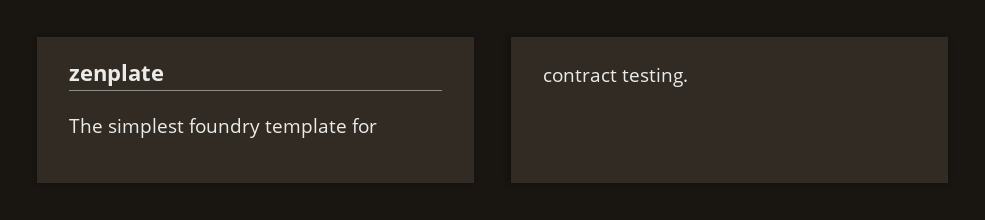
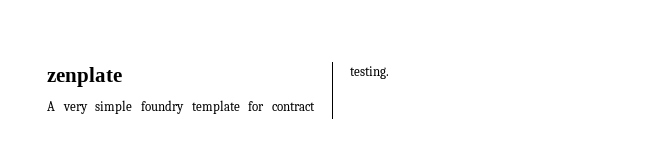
- The simplest foundry template for contract testing.
+ A very simple foundry template for contract testing.

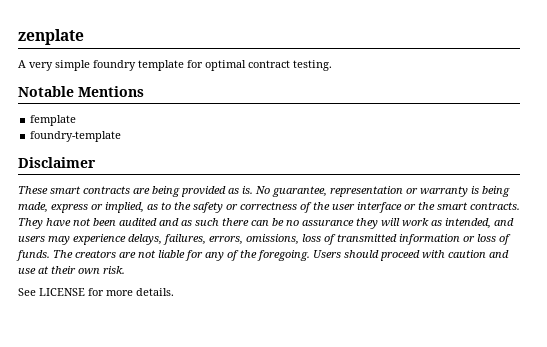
- A very simple foundry template for contract testing.
+ A very simple foundry template for optimal contract testing.
+ Notable Mentions
+ femplate
+ foundry-template
+ Disclaimer
+ These smart contracts are being provided as is. No guarantee, representation or warranty is being made, express or implied, as to the safety or correctness of the user interface or the smart contracts. They have not been audited and as such there can be no assurance they will work as intended, and users may experience delays, failures, errors, omissions, loss of transmitted information or loss of funds. The creators are not liable for any of the foregoing. Users should proceed with caution and use at their own risk.
+ See LICENSE for more details.

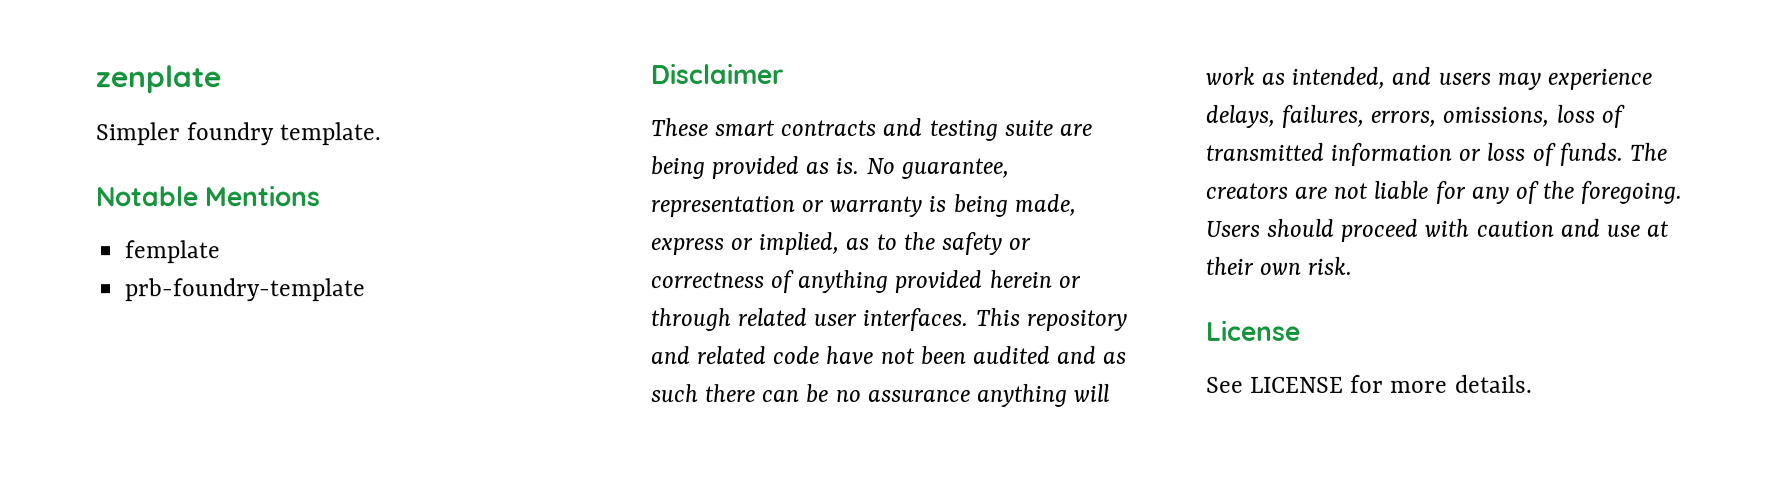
- A very simple foundry template for optimal contract testing.
+ Simpler foundry template.
- foundry-template
+ prb-foundry-template
- These smart contracts are being provided as is.
+ These smart contracts and testing suite are being provided as is.
- No guarantee, representation or warranty is being made, express or implied, as to the safety or correctness of the user interface or the smart contracts. They have not been audited and as such there can be no assurance they will work as intended, and users may experience delays, failures, errors, omissions, loss of transmitted information or loss of funds.
+ No guarantee, representation or warranty is being made, express or implied, as to the safety or correctness of anything provided herein or through related user interfaces. This repository and related code have not been audited and as such there can be no assurance anything will work as intended, and users may experience delays, failures, errors, omissions, loss of transmitted information or loss of funds.
+ License

